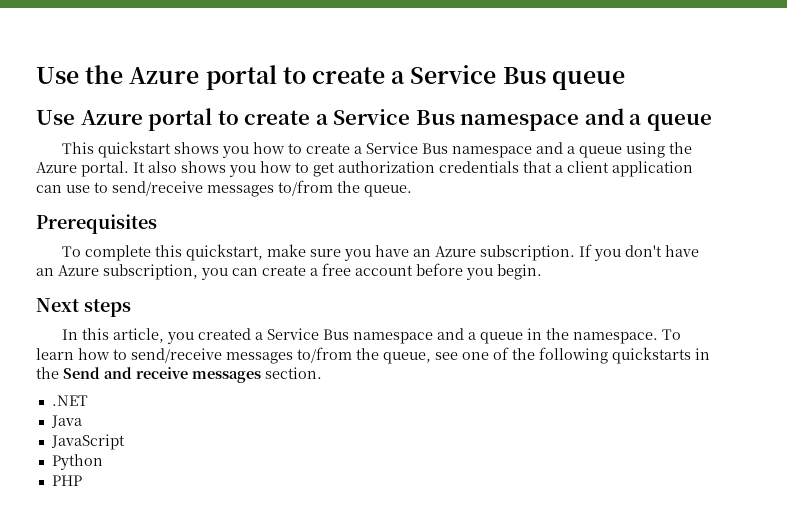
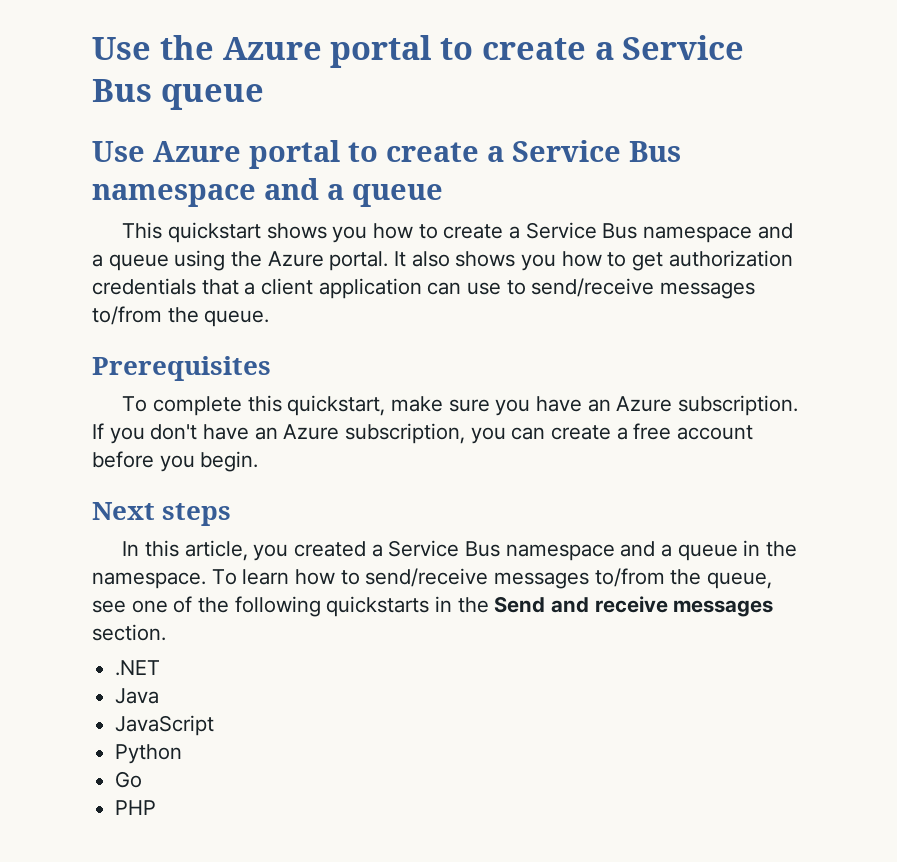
+ Go

